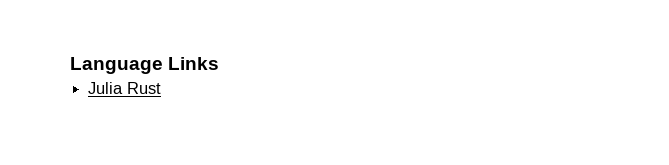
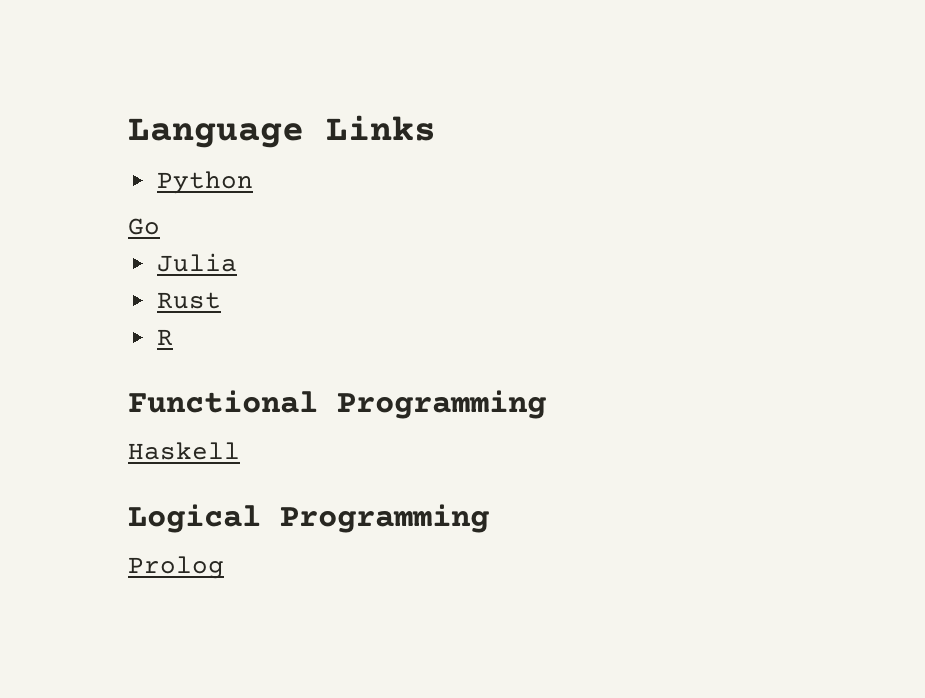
+ Python
+ Go
- Julia Rust
+ Julia
+ Rust
+ R
+ Functional Programming
+ Haskell
+ Logical Programming
+ Prolog

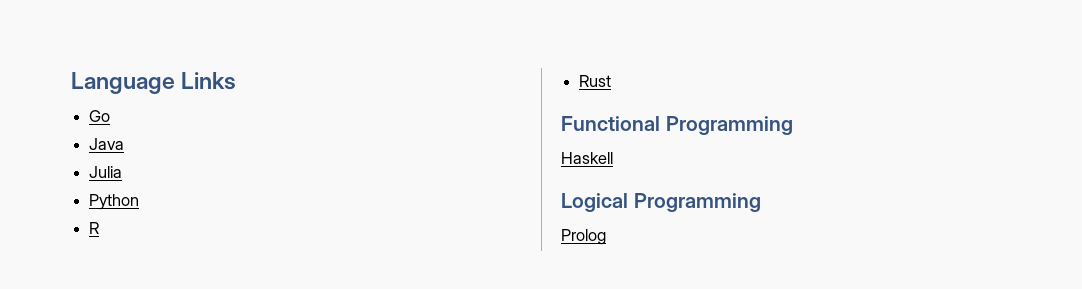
- Python
  Go
+ Java
- Rust
+ Python
+ Rust

